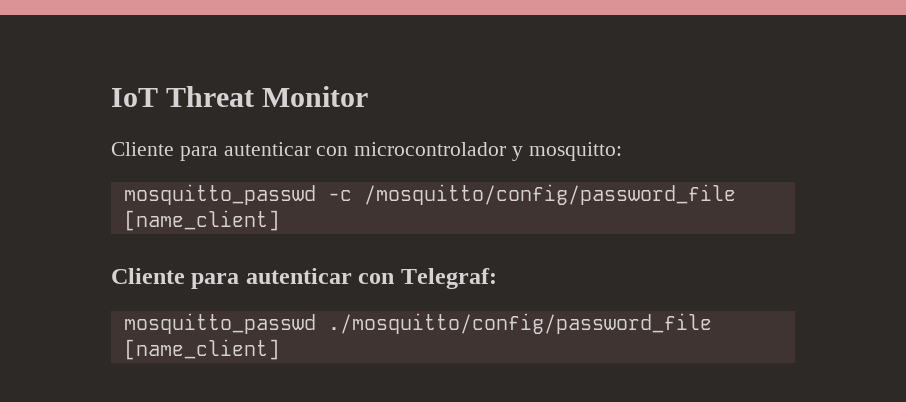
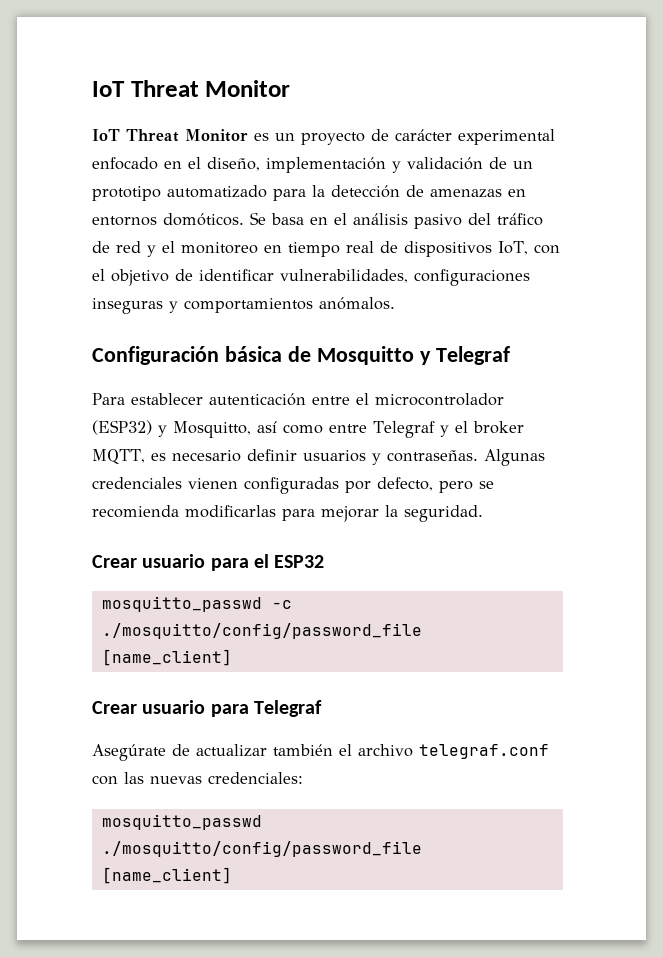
- Cliente para autenticar con microcontrolador y mosquitto:
+ IoT Threat Monitor es un proyecto de carácter experimental enfocado en el diseño, implementación y validación de un prototipo automatizado para la detección de amenazas en entornos domóticos. Se basa en el análisis pasivo del tráfico de red y el monitoreo en tiempo real de dispositivos IoT, con el objetivo de identificar vulnerabilidades, configuraciones inseguras y comportamientos anómalos.
+ Configuración básica de Mosquitto y Telegraf
+ Para establecer autenticación entre el microcontrolador (ESP32) y Mosquitto, así como entre Telegraf y el broker MQTT, es necesario definir usuarios y contraseñas. Algunas credenciales vienen configuradas por defecto, pero se recomienda modificarlas para mejorar la seguridad.
+ Crear usuario para el ESP32
- mosquitto_passwd -c /mosquitto/config/password_file [name_client]
+ mosquitto_passwd -c ./mosquitto/config/password_file [name_client]
- Cliente para autenticar con Telegraf:
+ Crear usuario para Telegraf
+ Asegúrate de actualizar también el archivo telegraf.conf con las nuevas credenciales:

